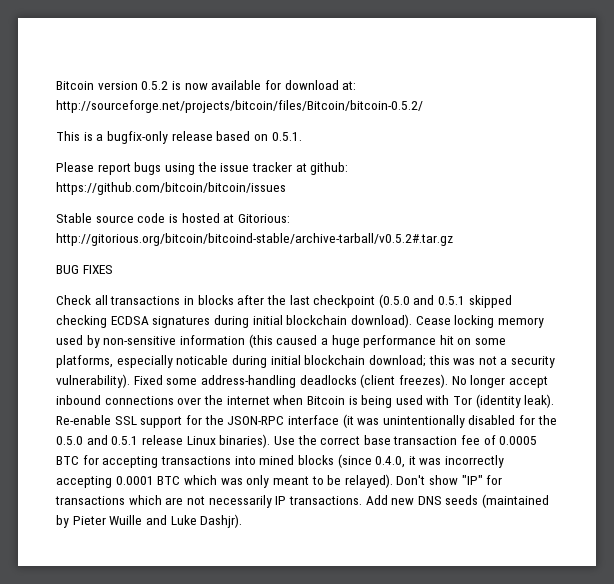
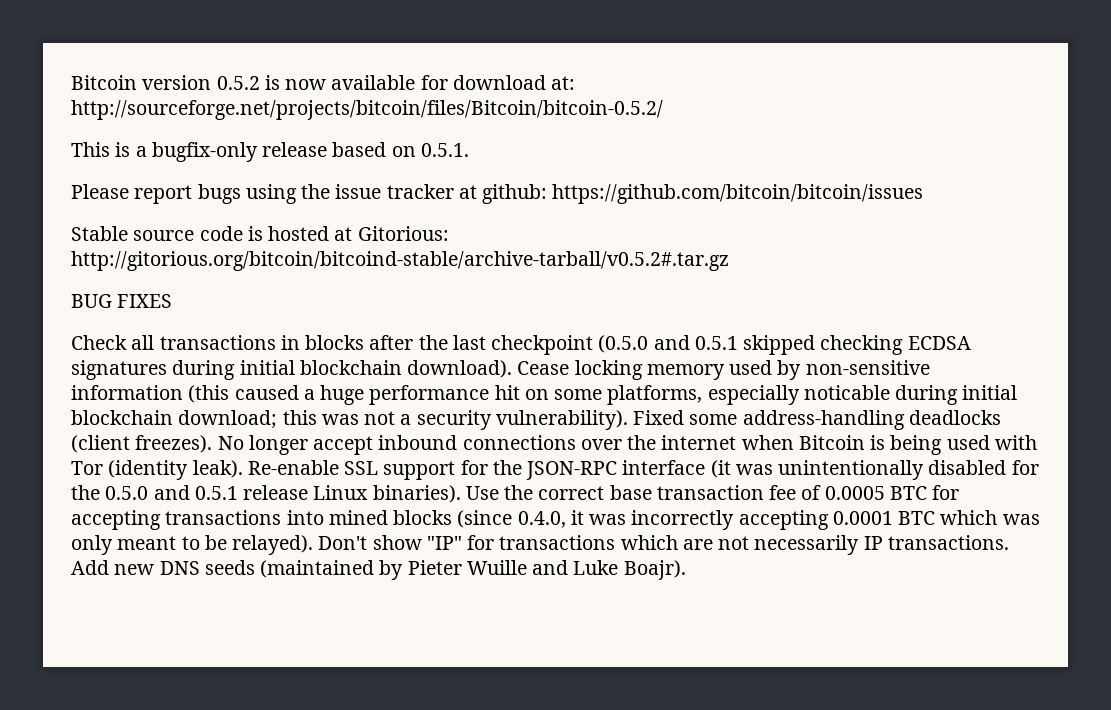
- Add new DNS seeds (maintained by Pieter Wuille and Luke Dashjr).
+ Add new DNS seeds (maintained by Pieter Wuille and Luke Boajr).

